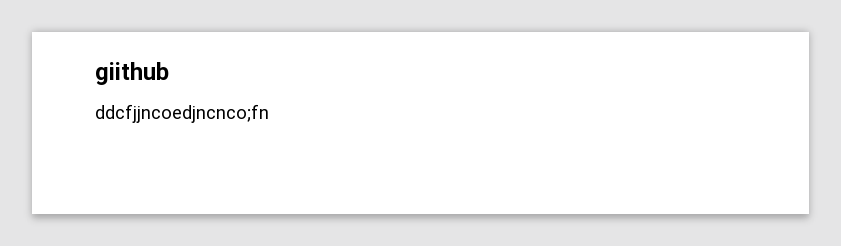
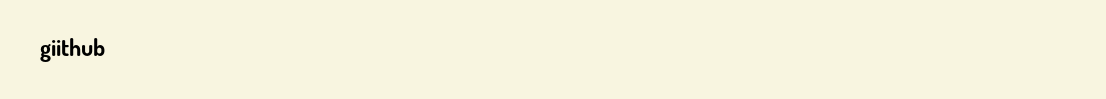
- ddcfjjncoedjncnco;fn

